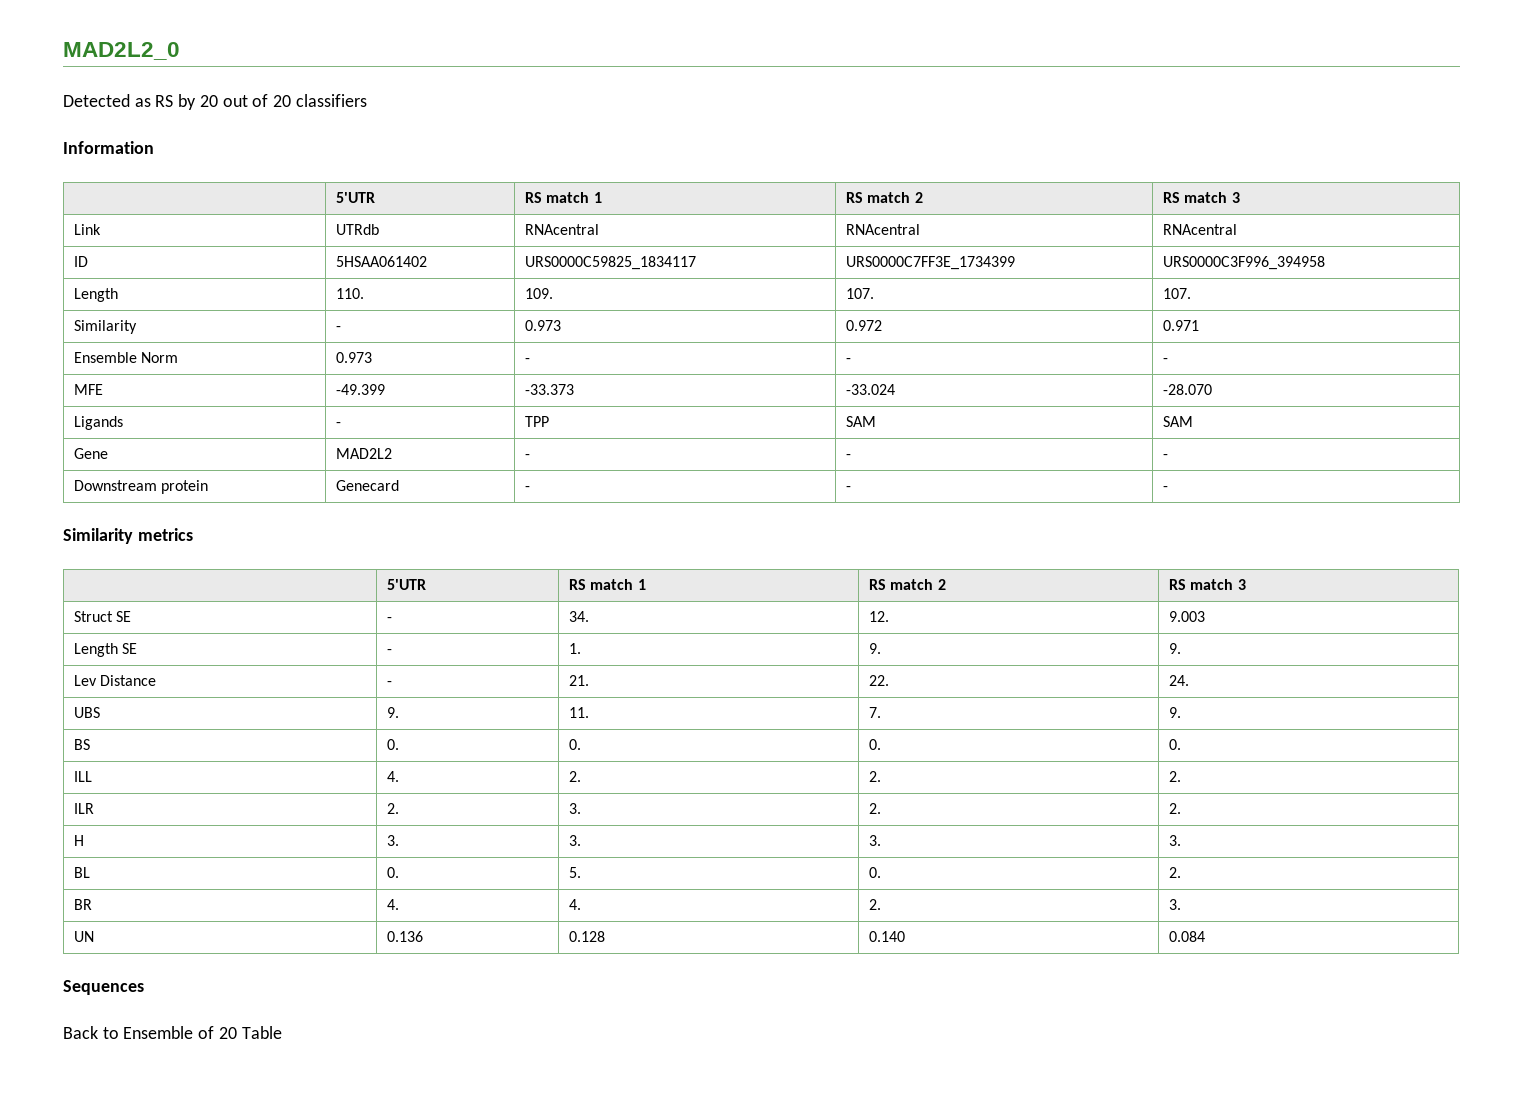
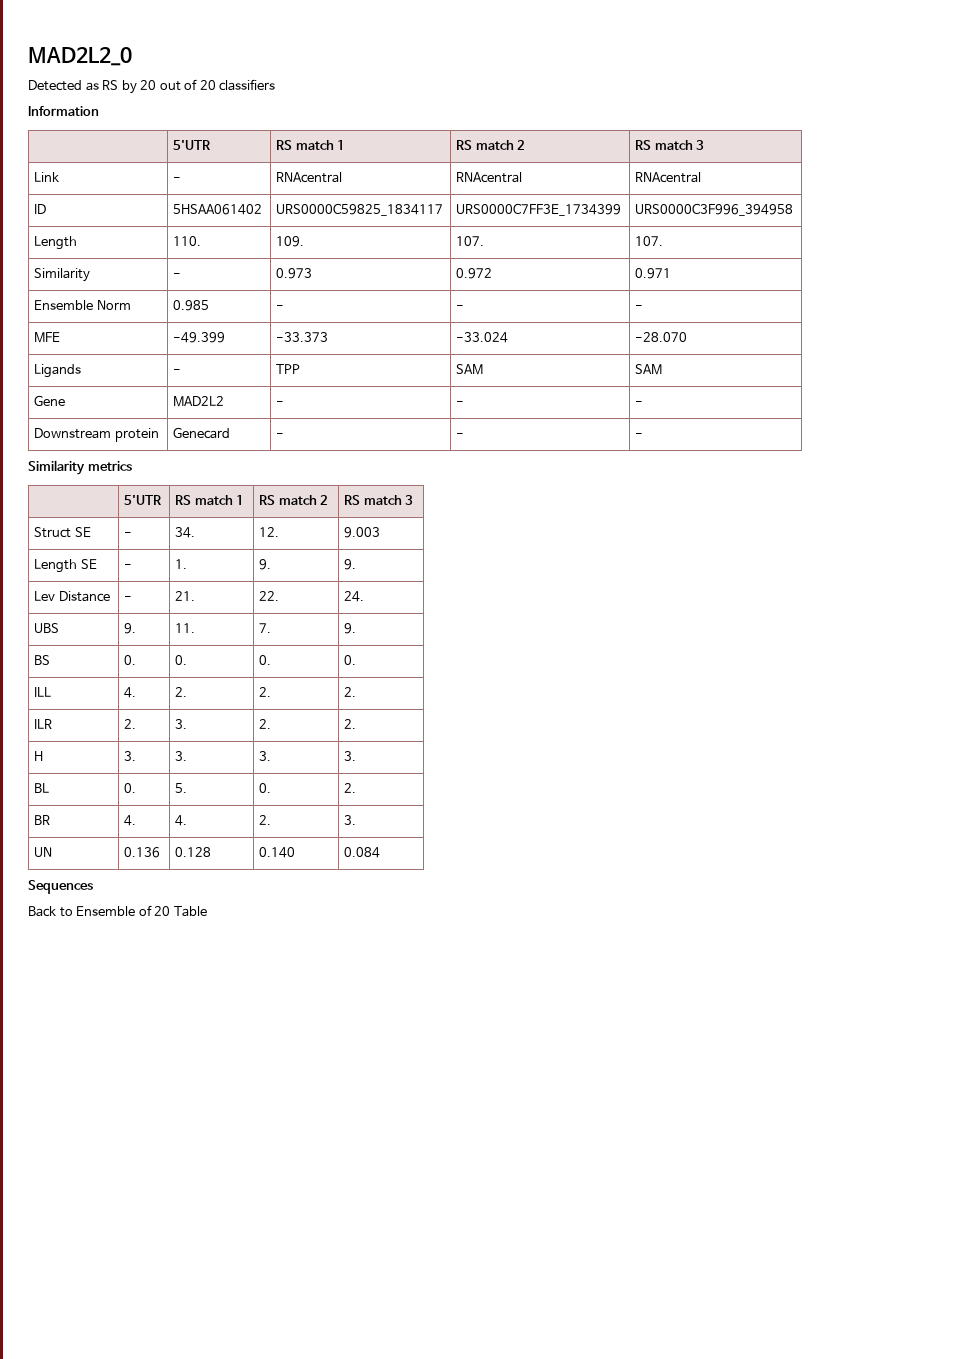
- Link | UTRdb | RNAcentral | RNAcentral | RNAcentral
+ Link | - | RNAcentral | RNAcentral | RNAcentral
- Ensemble Norm | 0.973 | - | - | -
+ Ensemble Norm | 0.985 | - | - | -

